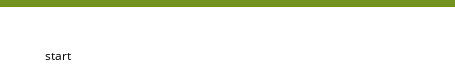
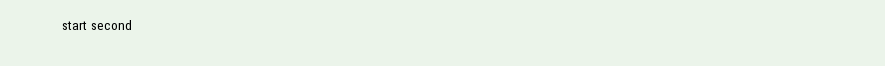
- start
+ start second

